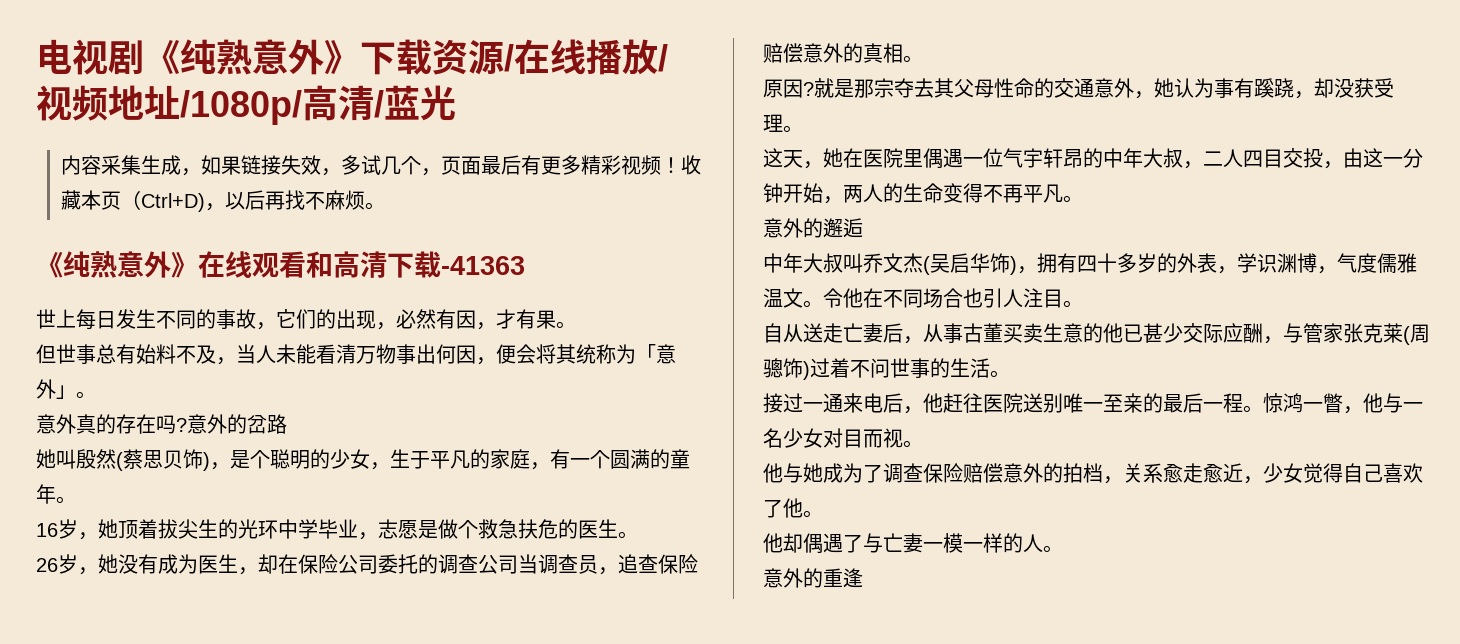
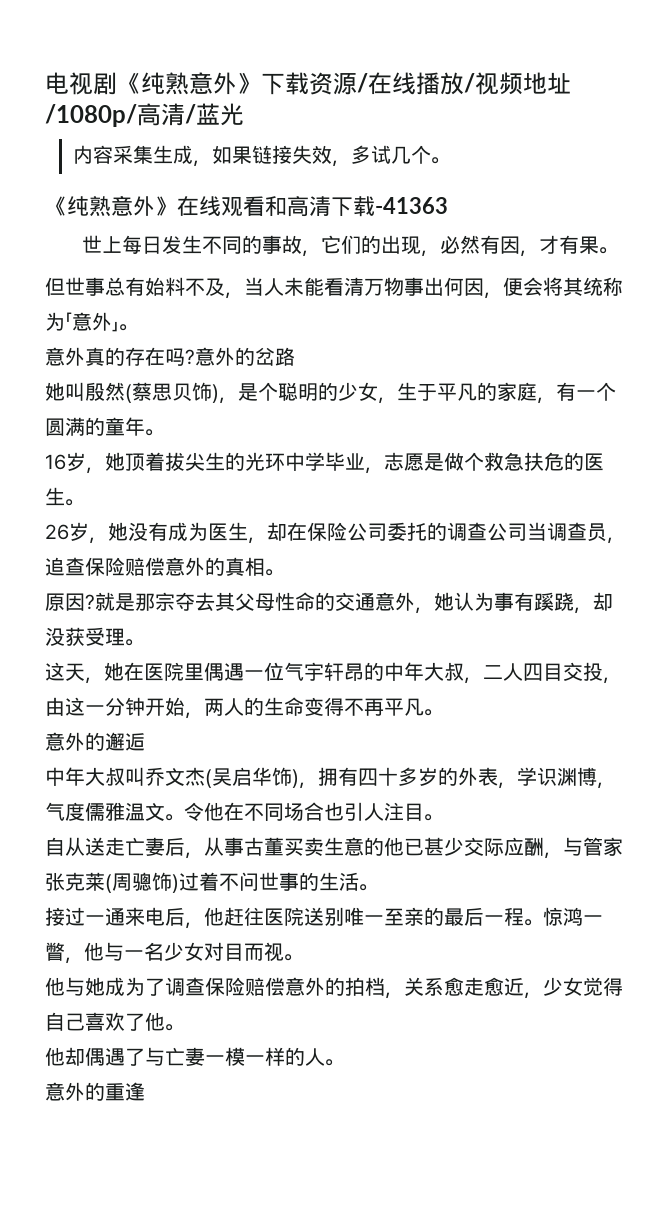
- 内容采集生成，如果链接失效，多试几个，页面最后有更多精彩视频！收藏本页（Ctrl+D)，以后再找不麻烦。
+ 内容采集生成，如果链接失效，多试几个。

